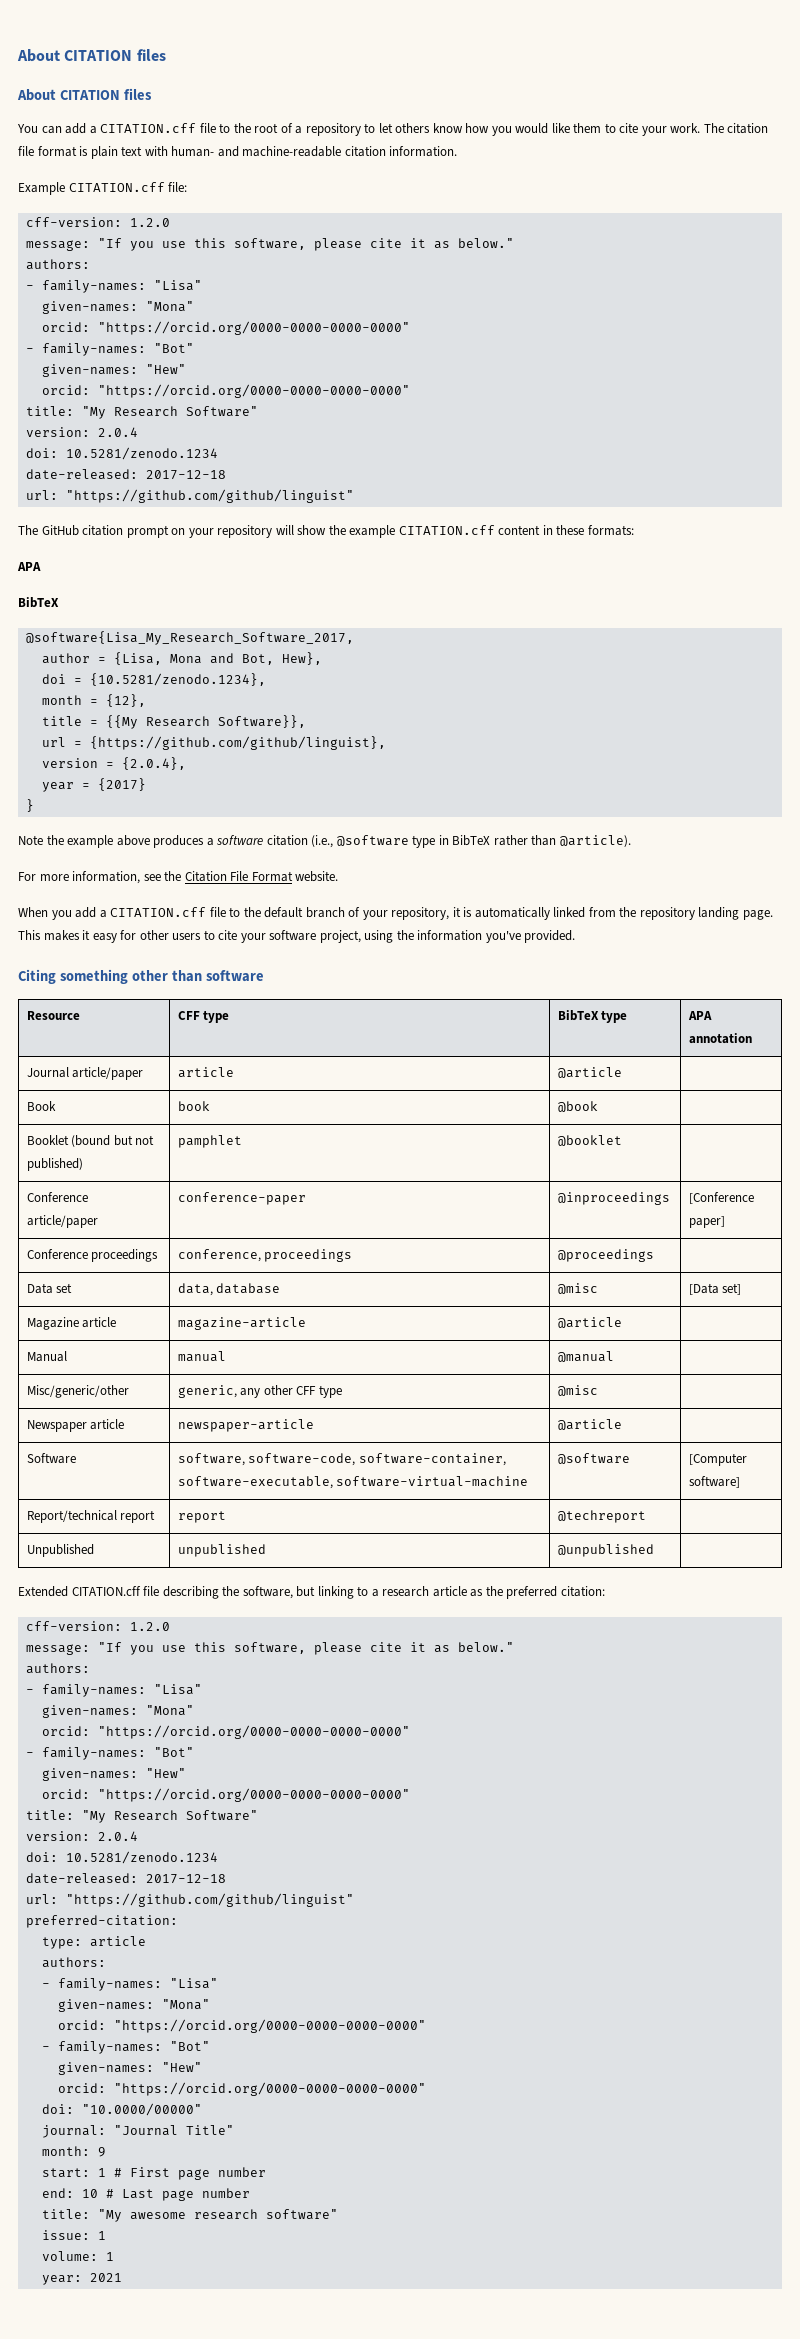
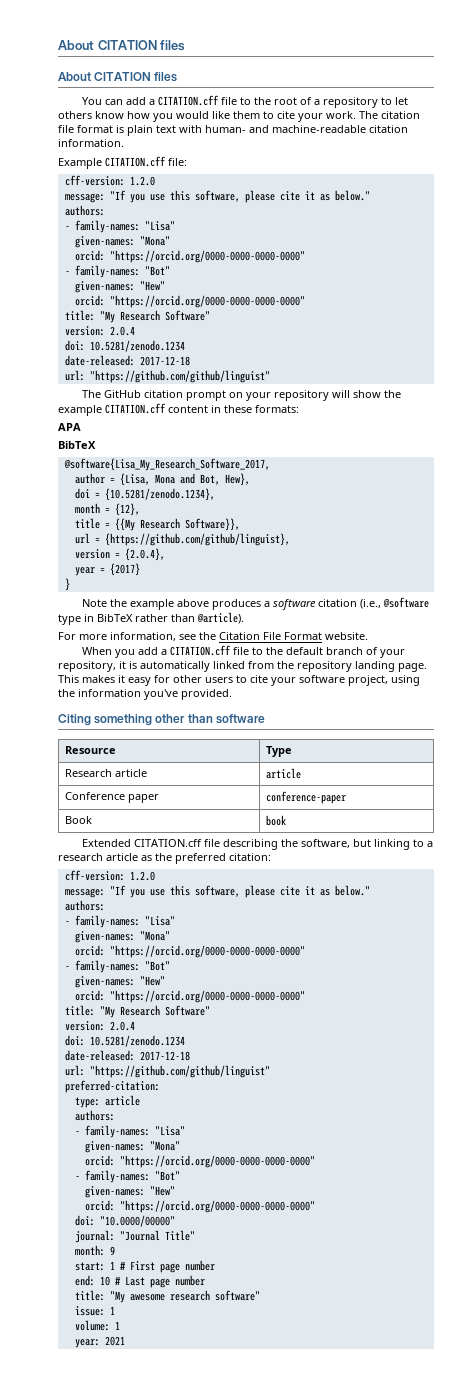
- Resource | CFF type | BibTeX type | APA annotation
- Journal article/paper | article | @article |
- Book | book | @book |
- Booklet (bound but not published) | pamphlet | @booklet |
- Conference article/paper | conference-paper | @inproceedings | [Conference paper]
- Conference proceedings | conference, proceedings | @proceedings |
- Data set | data, database | @misc | [Data set]
- Magazine article | magazine-article | @article |
- Manual | manual | @manual |
- Misc/generic/other | generic, any other CFF type | @misc |
- Newspaper article | newspaper-article | @article |
- Software | software, software-code, software-container, software-executable, software-virtual-machine | @software | [Computer software]
- Report/technical report | report | @techreport |
- Unpublished | unpublished | @unpublished |
+ Resource | Type
+ Research article | article
+ Conference paper | conference-paper
+ Book | book

